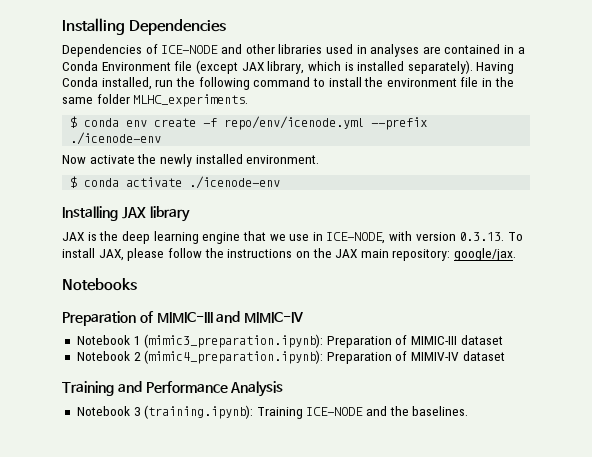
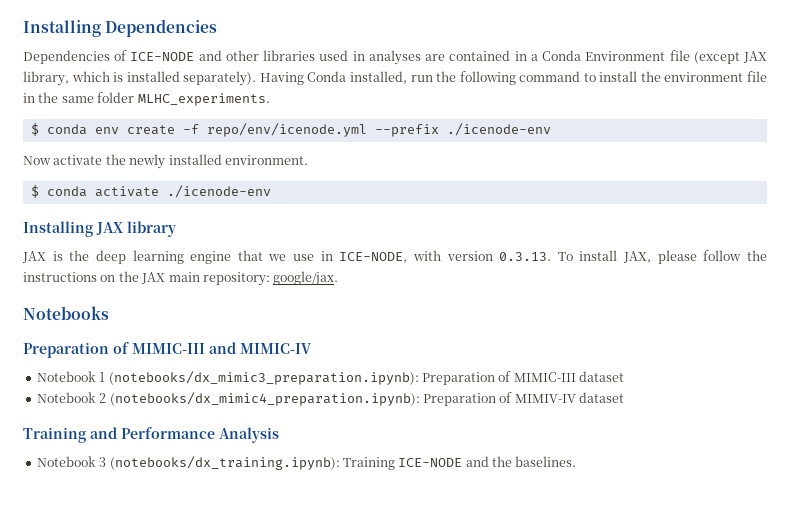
- Notebook 1 (mimic3_preparation.ipynb): Preparation of MIMIC-III dataset
+ Notebook 1 (notebooks/dx_mimic3_preparation.ipynb): Preparation of MIMIC-III dataset
- Notebook 2 (mimic4_preparation.ipynb): Preparation of MIMIV-IV dataset
+ Notebook 2 (notebooks/dx_mimic4_preparation.ipynb): Preparation of MIMIV-IV dataset
- Notebook 3 (training.ipynb): Training ICE-NODE and the baselines.
+ Notebook 3 (notebooks/dx_training.ipynb): Training ICE-NODE and the baselines.

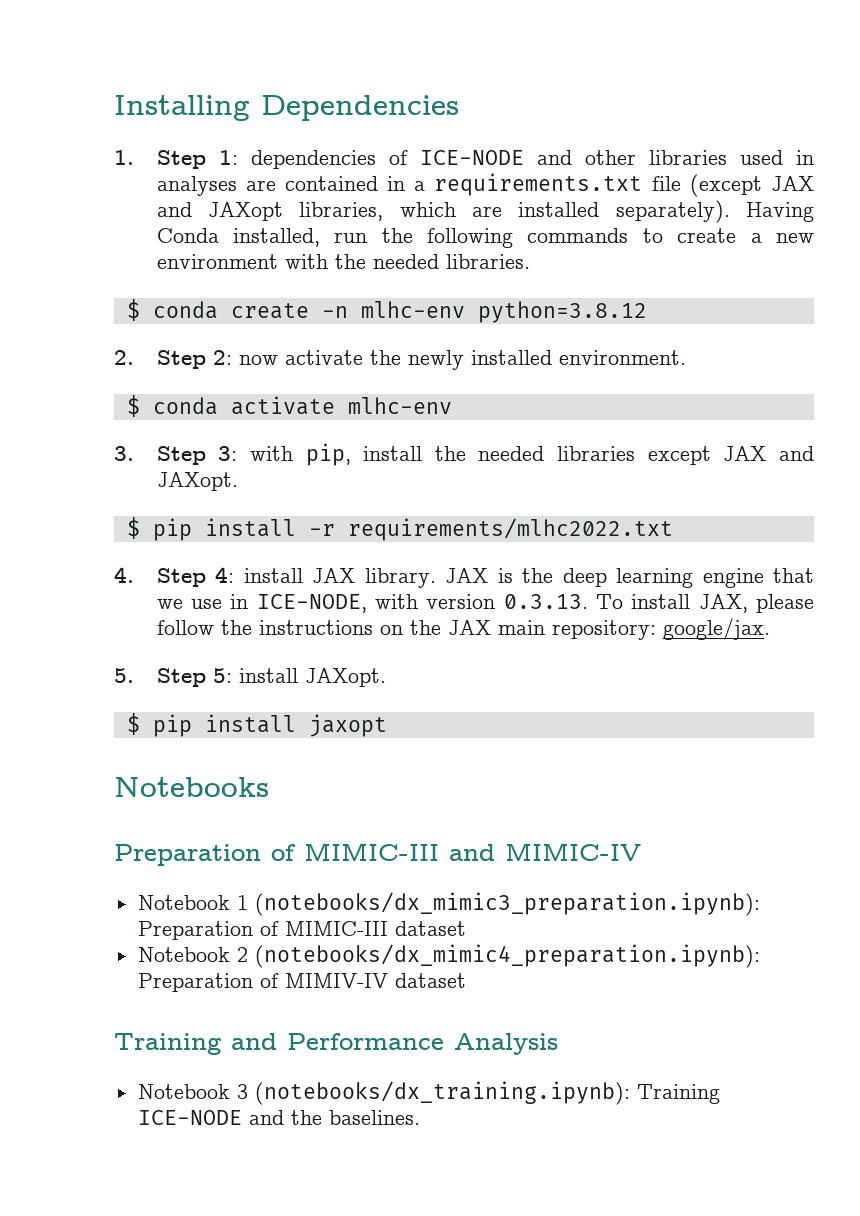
- Dependencies of ICE-NODE and other libraries used in analyses are contained in a Conda Environment file (except JAX library, which is installed separately).
+ 1. Step 1: dependencies of ICE-NODE and other libraries used in analyses are contained in a requirements.txt file (except JAX and JAXopt libraries, which are installed separately).
- Having Conda installed, run the following command to install the environment file in the same folder MLHC_experiments.
- $ conda env create -f repo/env/icenode.yml --prefix ./icenode-env
- Now activate the newly installed environment.
+ Having Conda installed, run the following commands to create a new environment with the needed libraries.
+ $ conda create -n mlhc-env python=3.8.12
+ 2. Step 2: now activate the newly installed environment.
- $ conda activate ./icenode-env
- Installing JAX library
- JAX is the deep learning engine that we use in ICE-NODE, with version 0.3.13. To install JAX, please follow the instructions on the JAX main repository: google/jax.
+ $ conda activate mlhc-env
+ 3. Step 3: with pip, install the needed libraries except JAX and JAXopt.
+ $ pip install -r requirements/mlhc2022.txt
+ 4. Step 4: install JAX library. JAX is the deep learning engine that we use in ICE-NODE, with version 0.3.13. To install JAX, please follow the instructions on the JAX main repository: google/jax.
+ 5. Step 5: install JAXopt.
+ $ pip install jaxopt

